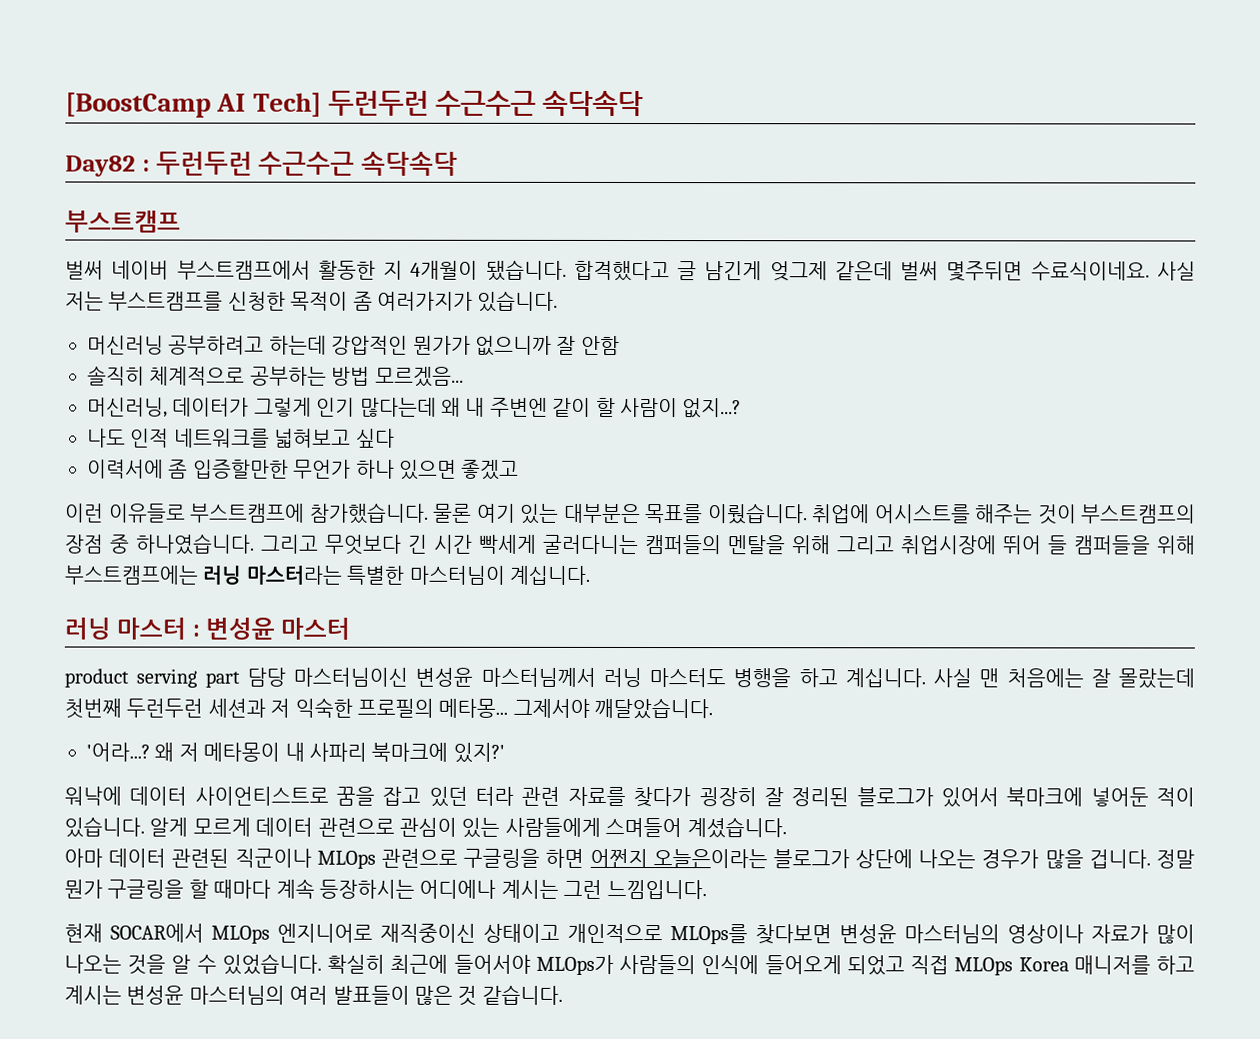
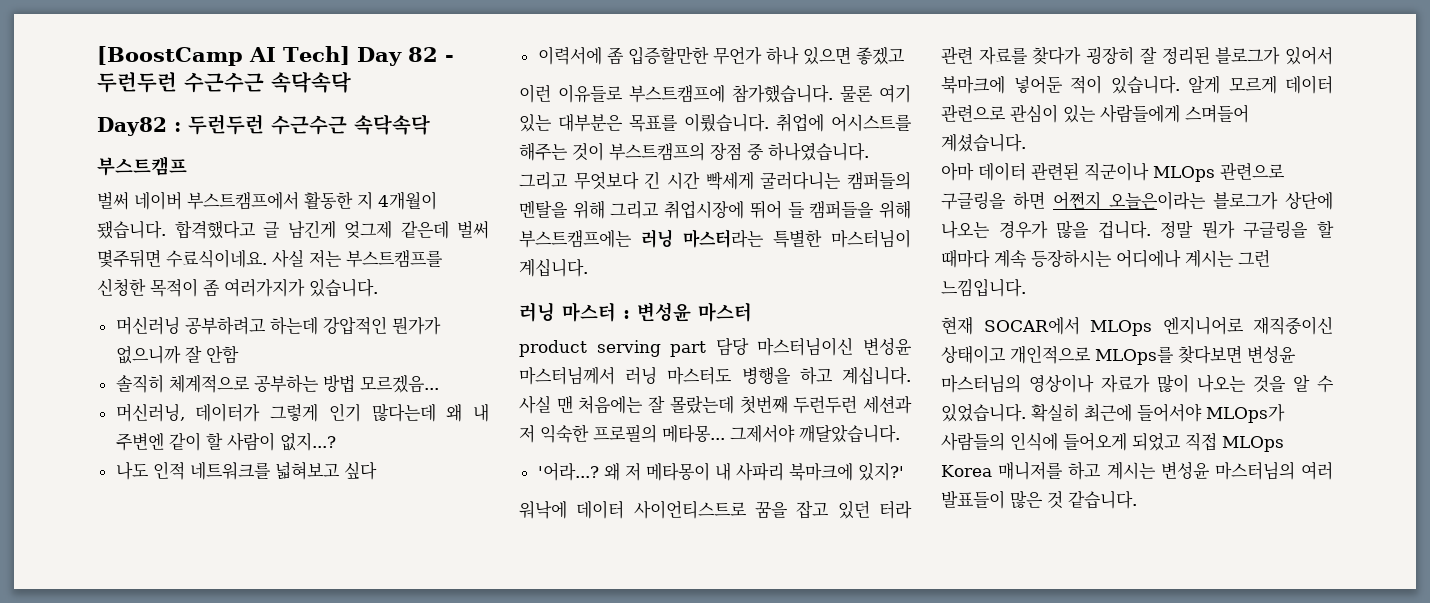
- [BoostCamp AI Tech] 두런두런 수근수근 속닥속닥
+ [BoostCamp AI Tech] Day 82 - 두런두런 수근수근 속닥속닥

